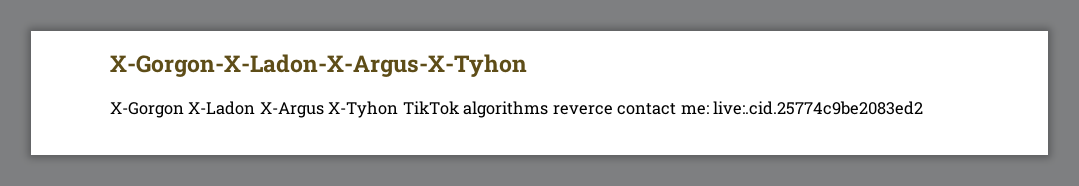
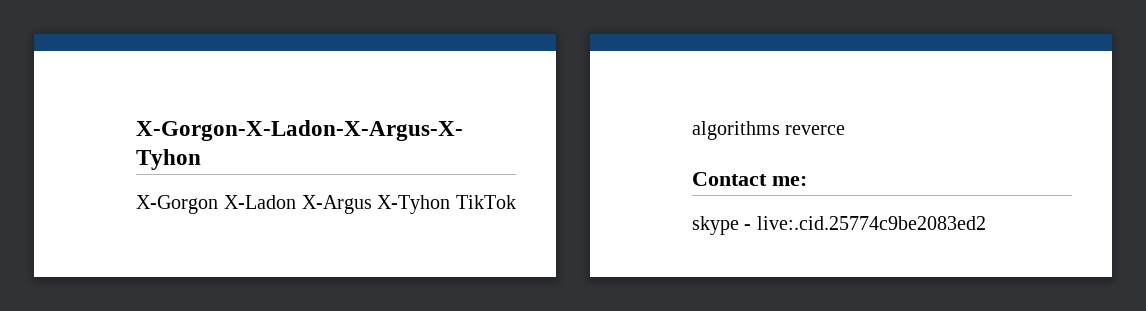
- X-Gorgon X-Ladon X-Argus X-Tyhon TikTok algorithms reverce contact me: live:.cid.25774c9be2083ed2
+ X-Gorgon X-Ladon X-Argus X-Tyhon TikTok algorithms reverce
+ Contact me:
+ skype - live:.cid.25774c9be2083ed2

